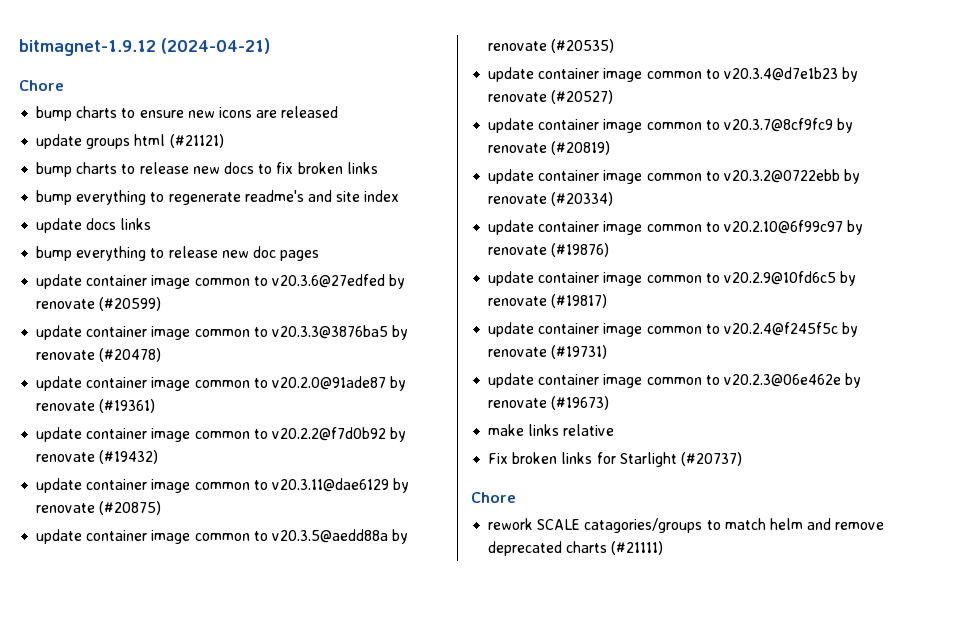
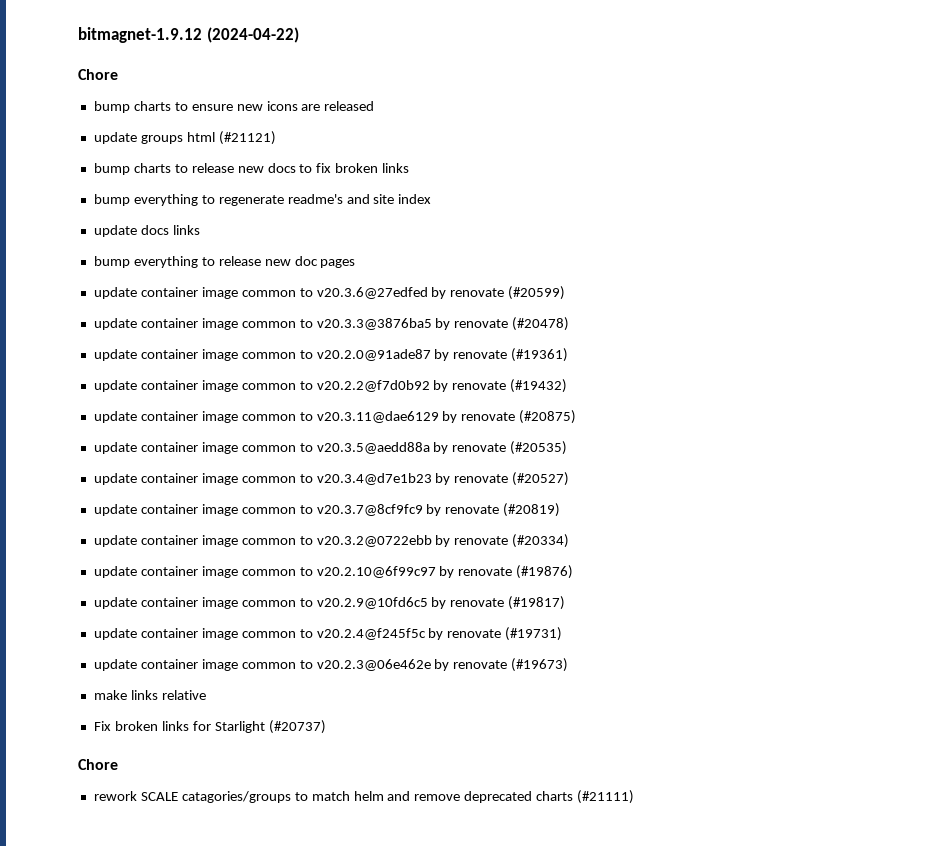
- bitmagnet-1.9.12 (2024-04-21)
+ bitmagnet-1.9.12 (2024-04-22)

